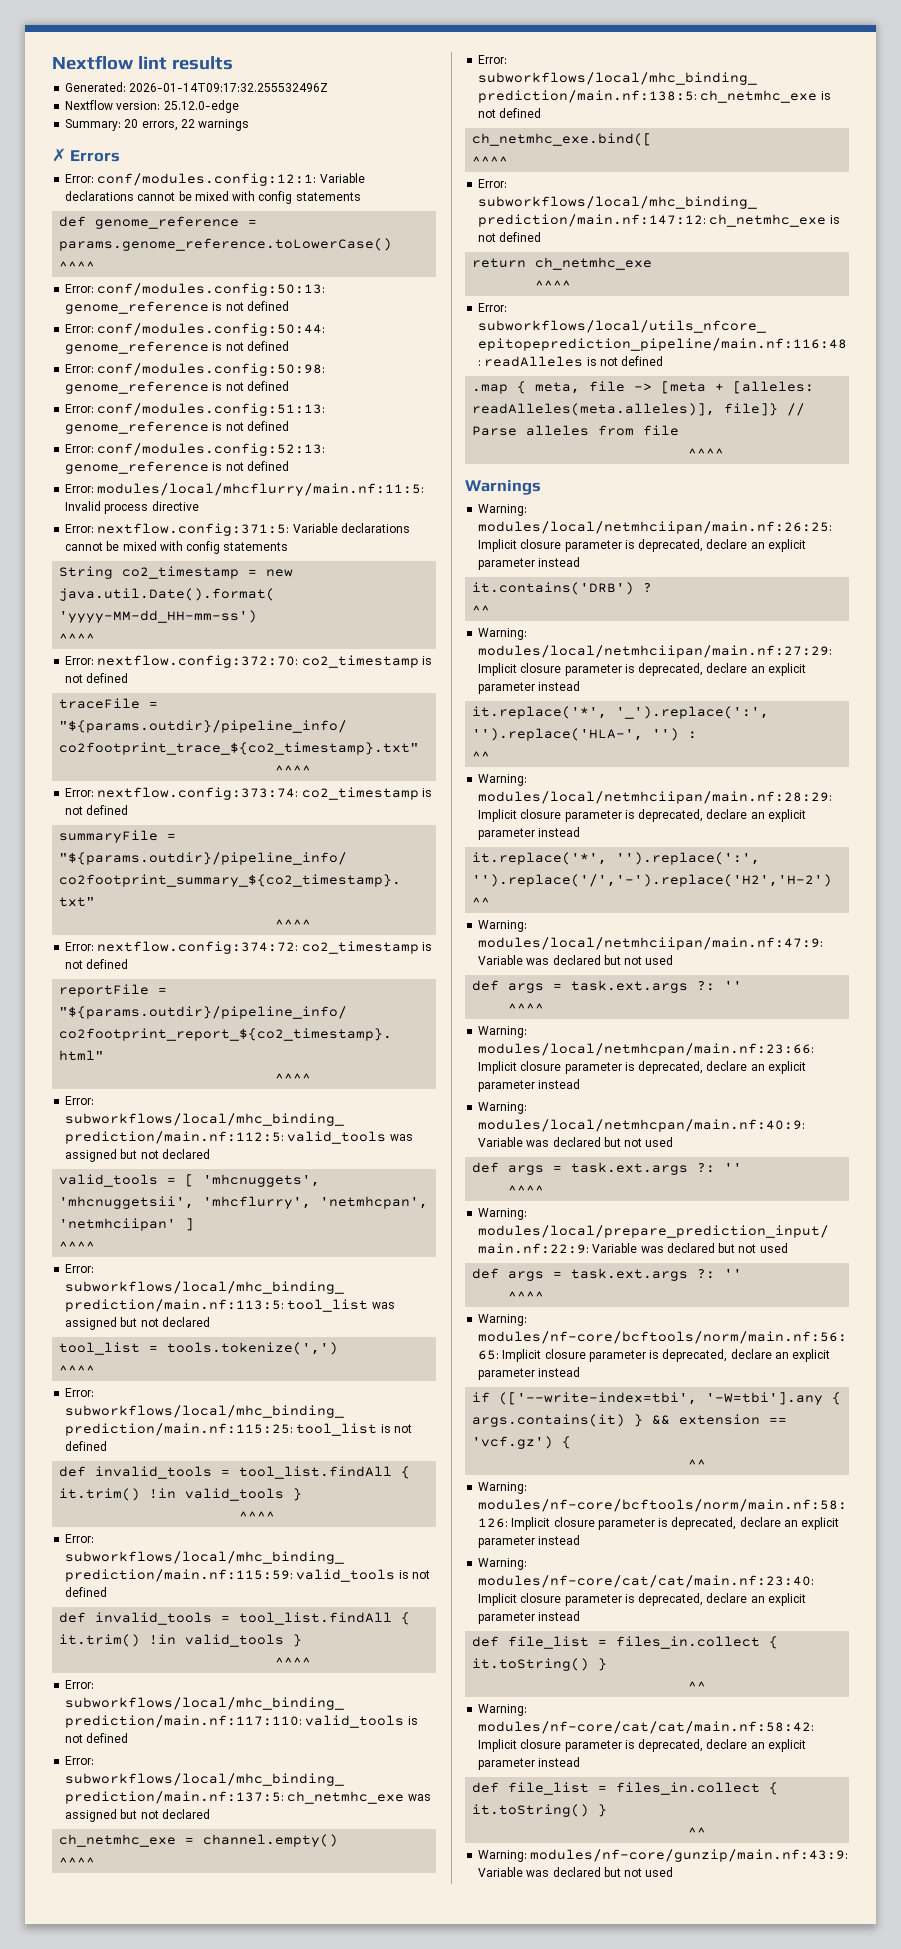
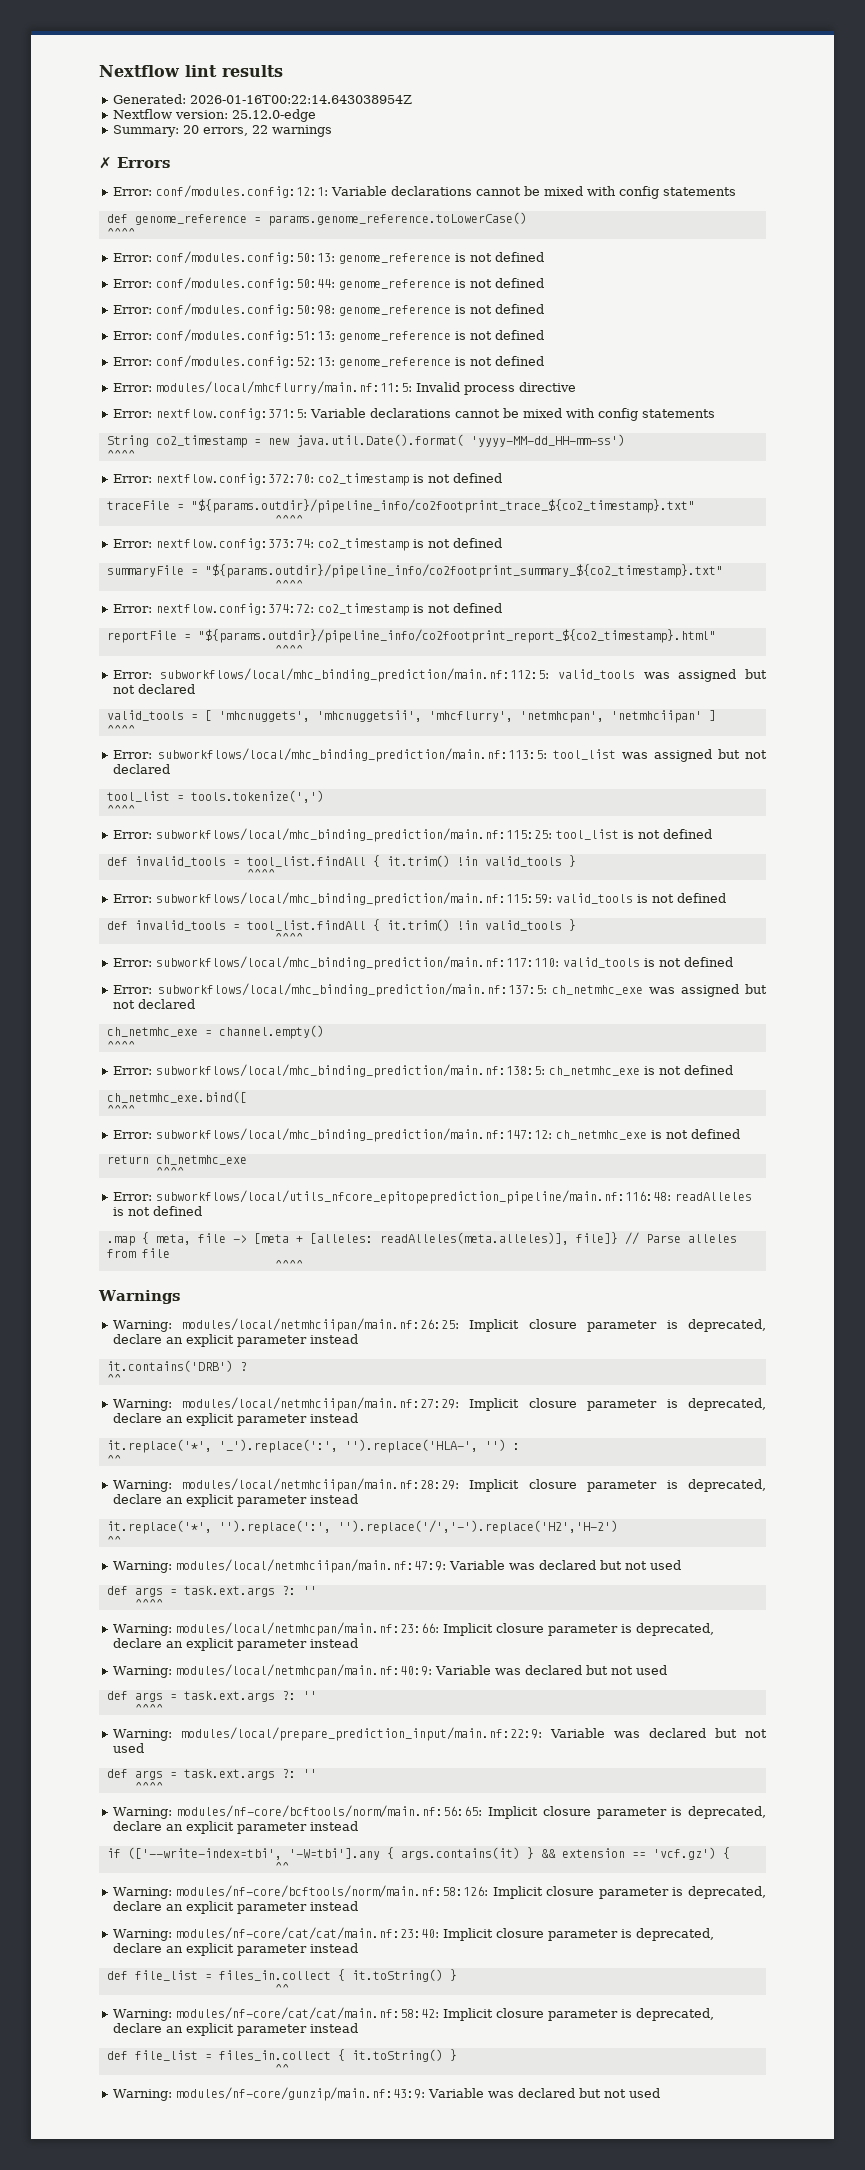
- Generated: 2026-01-14T09:17:32.255532496Z
+ Generated: 2026-01-16T00:22:14.643038954Z

